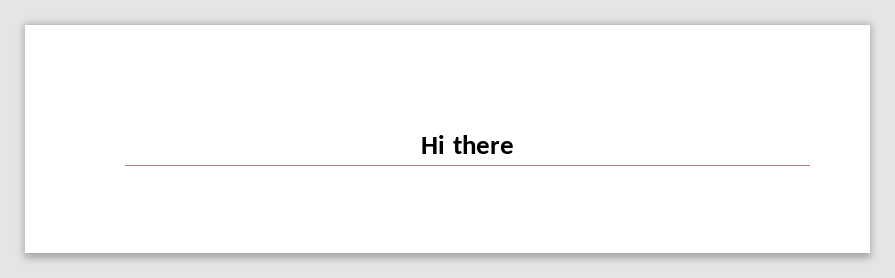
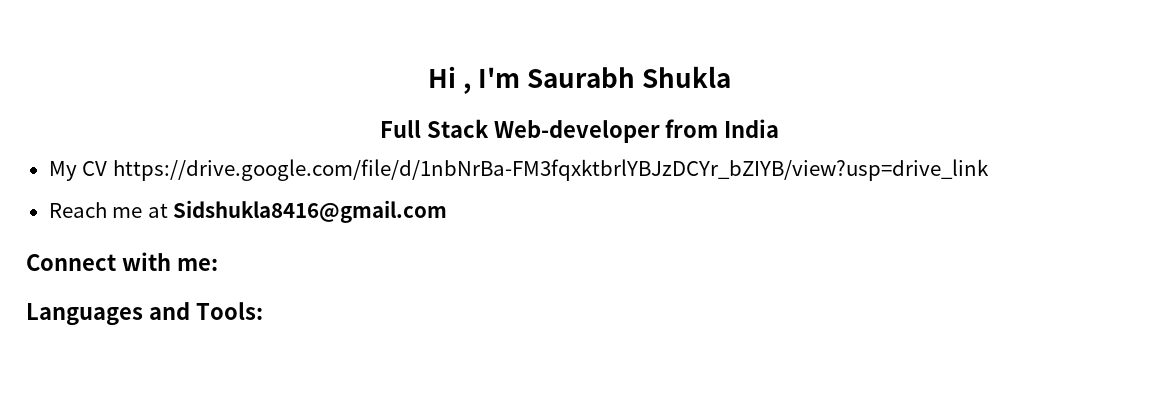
- Hi there
+ Hi , I'm Saurabh Shukla
+ Full Stack Web-developer from India
+ My CV https://drive.google.com/file/d/1nbNrBa-FM3fqxktbrlYBJzDCYr_bZIYB/view?usp=drive_link
+ Reach me at Sidshukla8416@gmail.com
+ Connect with me:
+ Languages and Tools:

